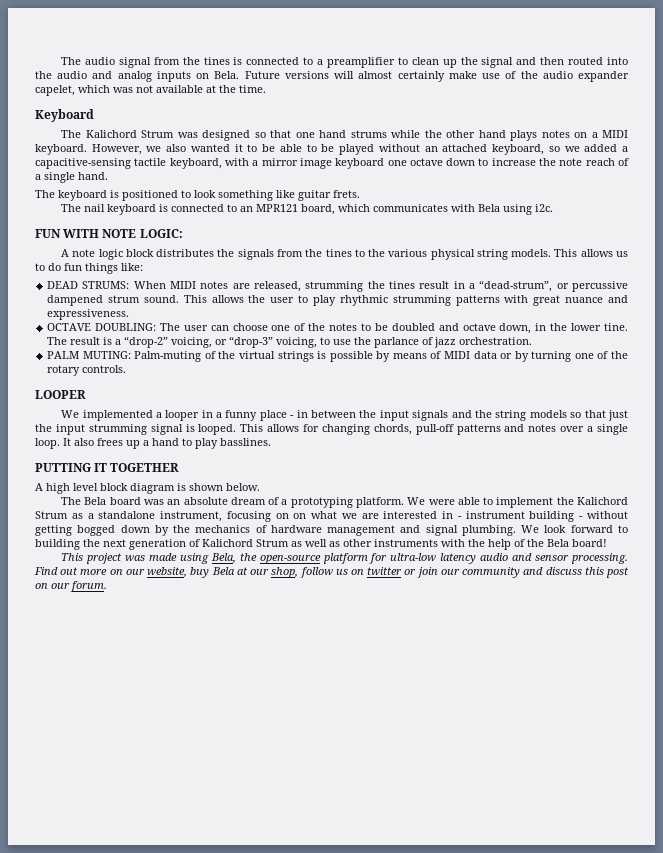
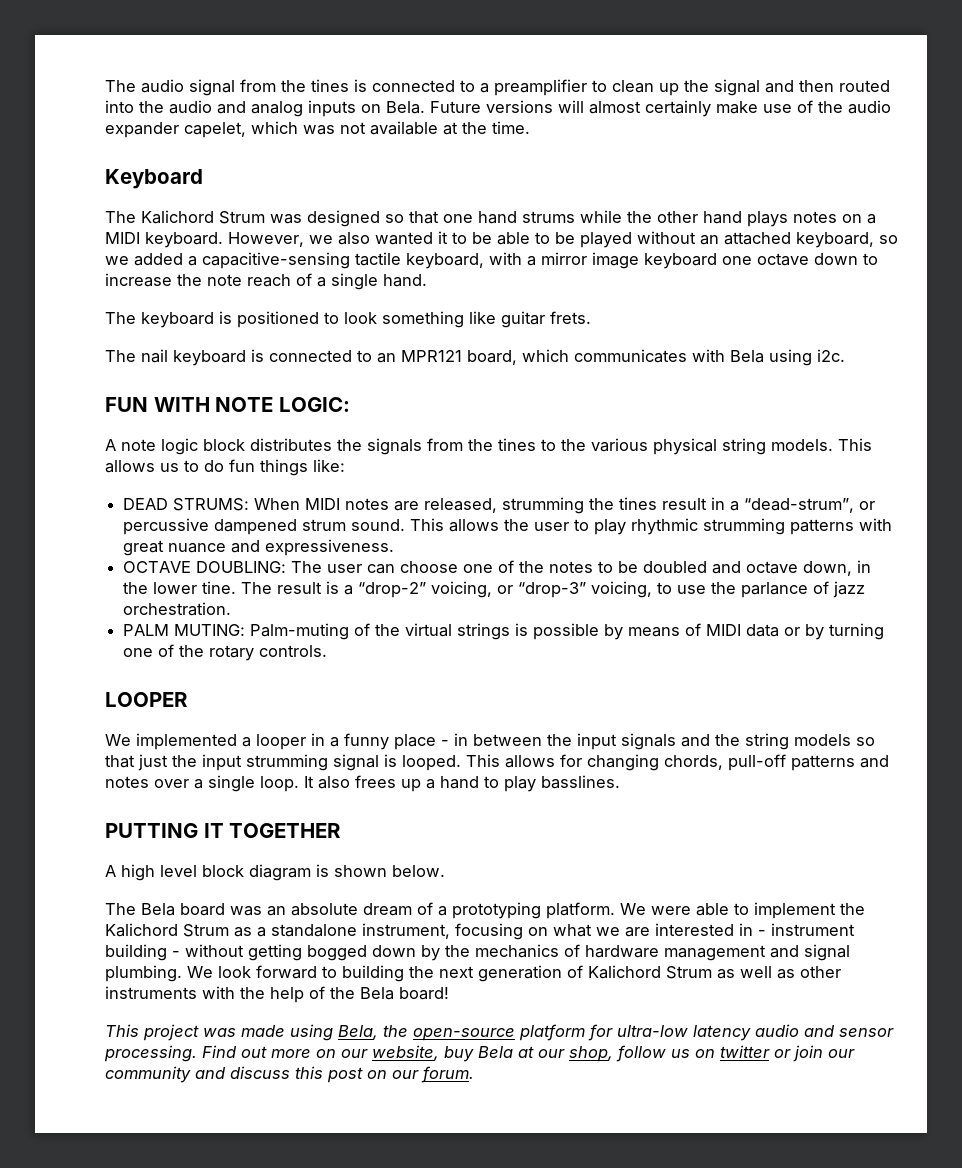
- We were able to implement the Kalichord Strum as a standalone instrument, focusing on on what we are interested in - instrument building - without getting bogged down by the mechanics of hardware management and signal plumbing.
+ We were able to implement the Kalichord Strum as a standalone instrument, focusing on what we are interested in - instrument building - without getting bogged down by the mechanics of hardware management and signal plumbing.

